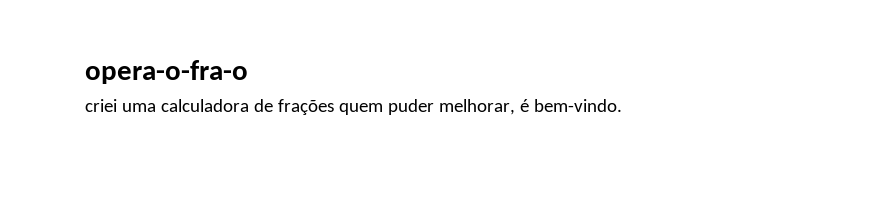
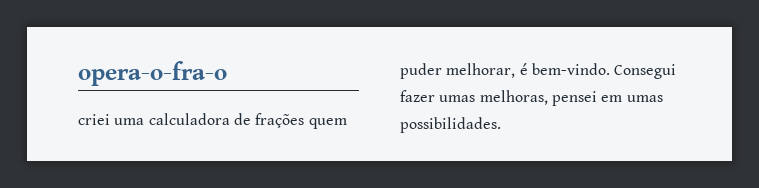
+ Consegui fazer umas melhoras, pensei em umas possibilidades.

